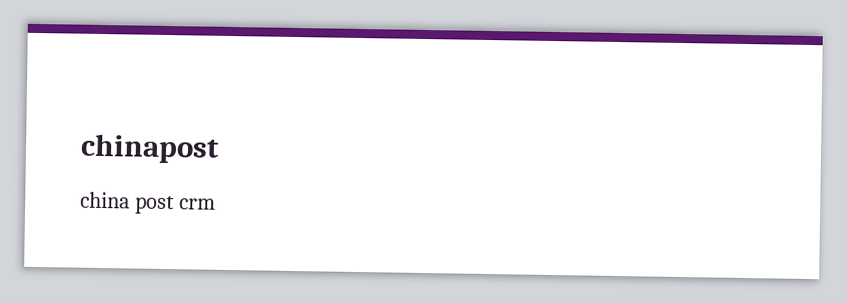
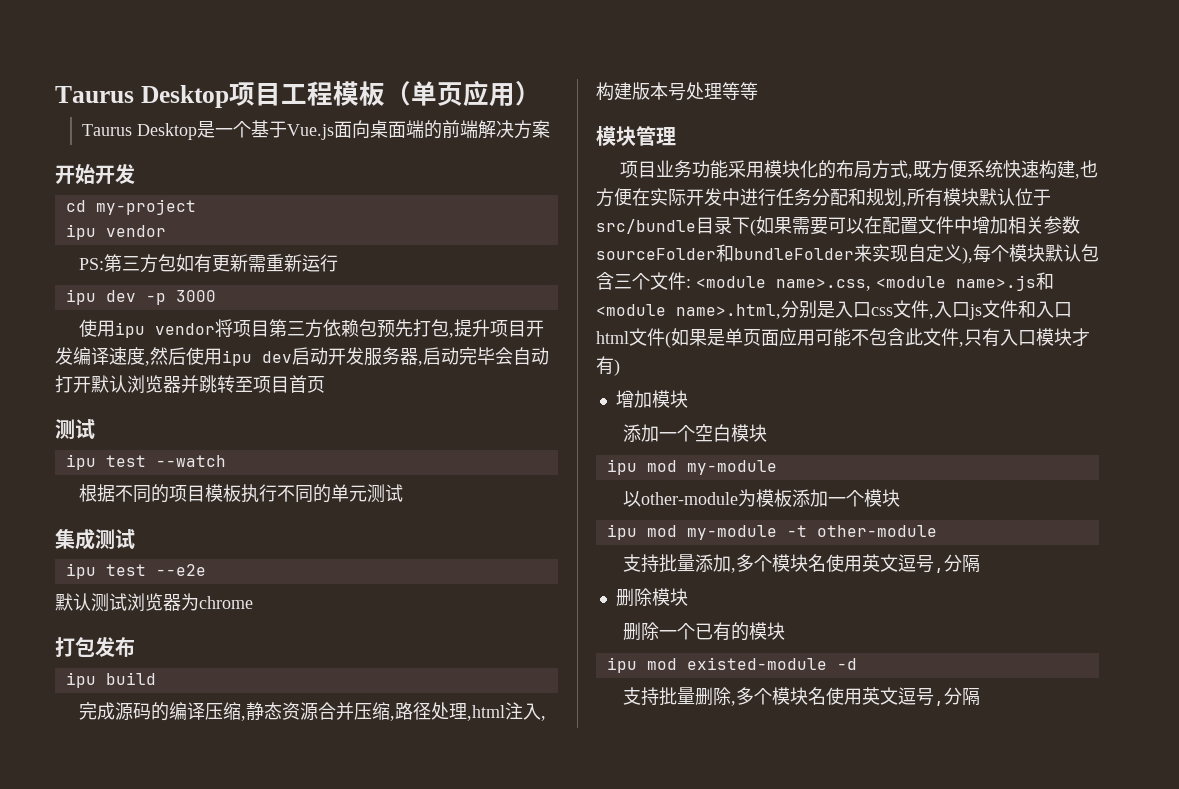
- chinapost
- china post crm
+ Taurus Desktop项目工程模板（单页应用）
+ Taurus Desktop是一个基于Vue.js面向桌面端的前端解决方案
+ 开始开发
+ cd my-project
+ ipu vendor
+ PS:第三方包如有更新需重新运行
+ ipu dev -p 3000
+ 使用ipu vendor将项目第三方依赖包预先打包,提升项目开发编译速度,然后使用ipu dev启动开发服务器,启动完毕会自动打开默认浏览器并跳转至项目首页
+ 测试
+ ipu test --watch
+ 根据不同的项目模板执行不同的单元测试
+ 集成测试
+ ipu test --e2e
+ 默认测试浏览器为chrome
+ 打包发布
+ ipu build
+ 完成源码的编译压缩,静态资源合并压缩,路径处理,html注入,构建版本号处理等等
+ 模块管理
+ 项目业务功能采用模块化的布局方式,既方便系统快速构建,也方便在实际开发中进行任务分配和规划,所有模块默认位于src/bundle目录下(如果需要可以在配置文件中增加相关参数sourceFolder和bundleFolder来实现自定义),每个模块默认包含三个文件: <module name>.css, <module name>.js和<module name>.html,分别是入口css文件,入口js文件和入口html文件(如果是单页面应用可能不包含此文件,只有入口模块才有)
+ 增加模块
+ 添加一个空白模块
+ ipu mod my-module
+ 以other-module为模板添加一个模块
+ ipu mod my-module -t other-module
+ 支持批量添加,多个模块名使用英文逗号,分隔
+ 删除模块
+ 删除一个已有的模块
+ ipu mod existed-module -d
+ 支持批量删除,多个模块名使用英文逗号,分隔

